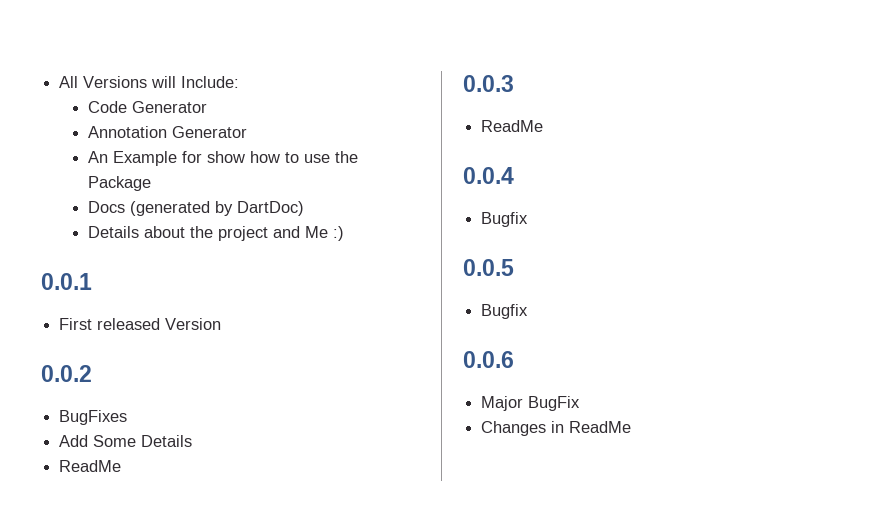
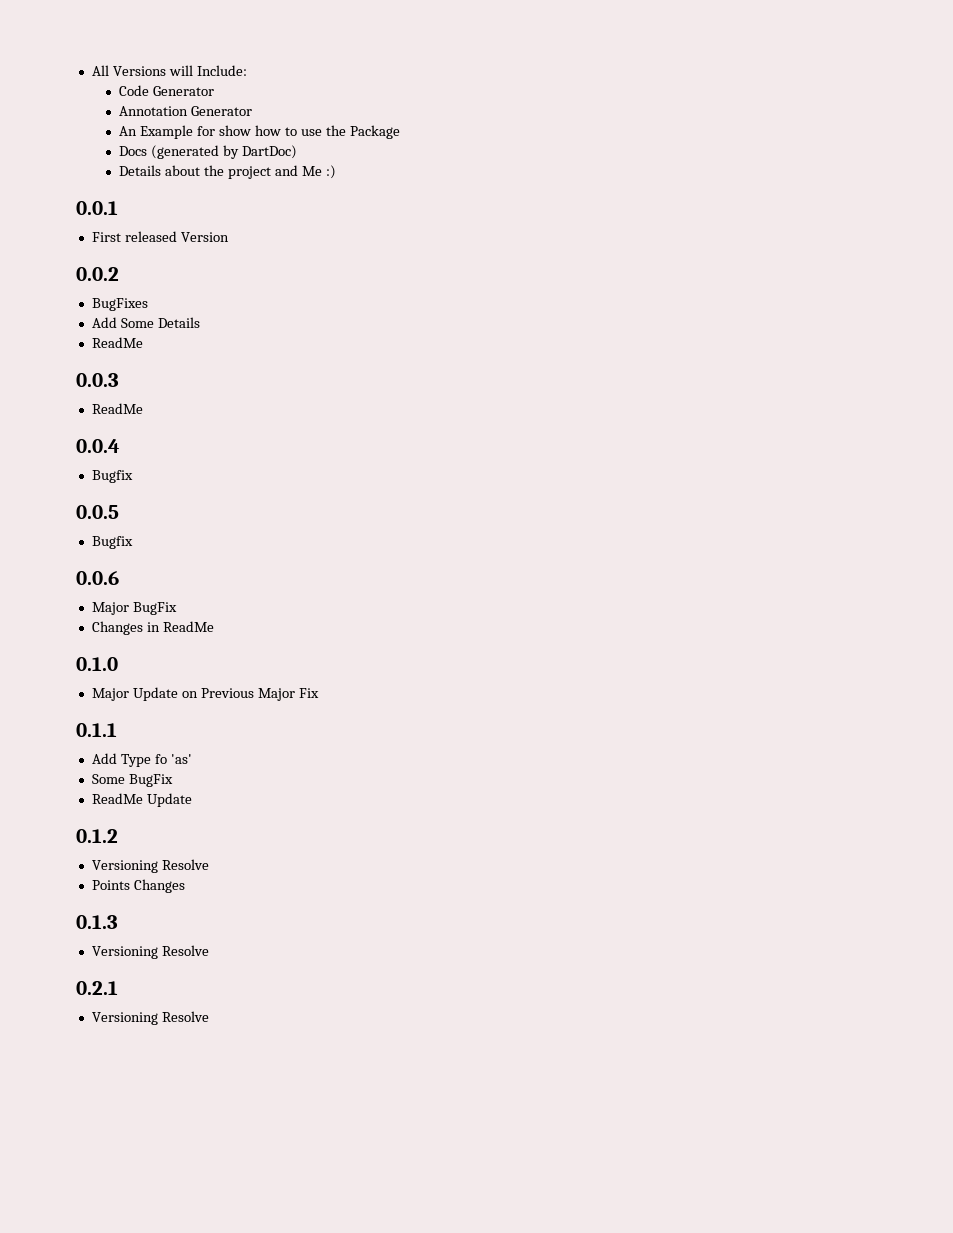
+ 0.1.0
+ Major Update on Previous Major Fix
+ 0.1.1
+ Add Type fo 'as'
+ Some BugFix
+ ReadMe Update
+ 0.1.2
+ Versioning Resolve
+ Points Changes
+ 0.1.3
+ Versioning Resolve
+ 0.2.1
+ Versioning Resolve

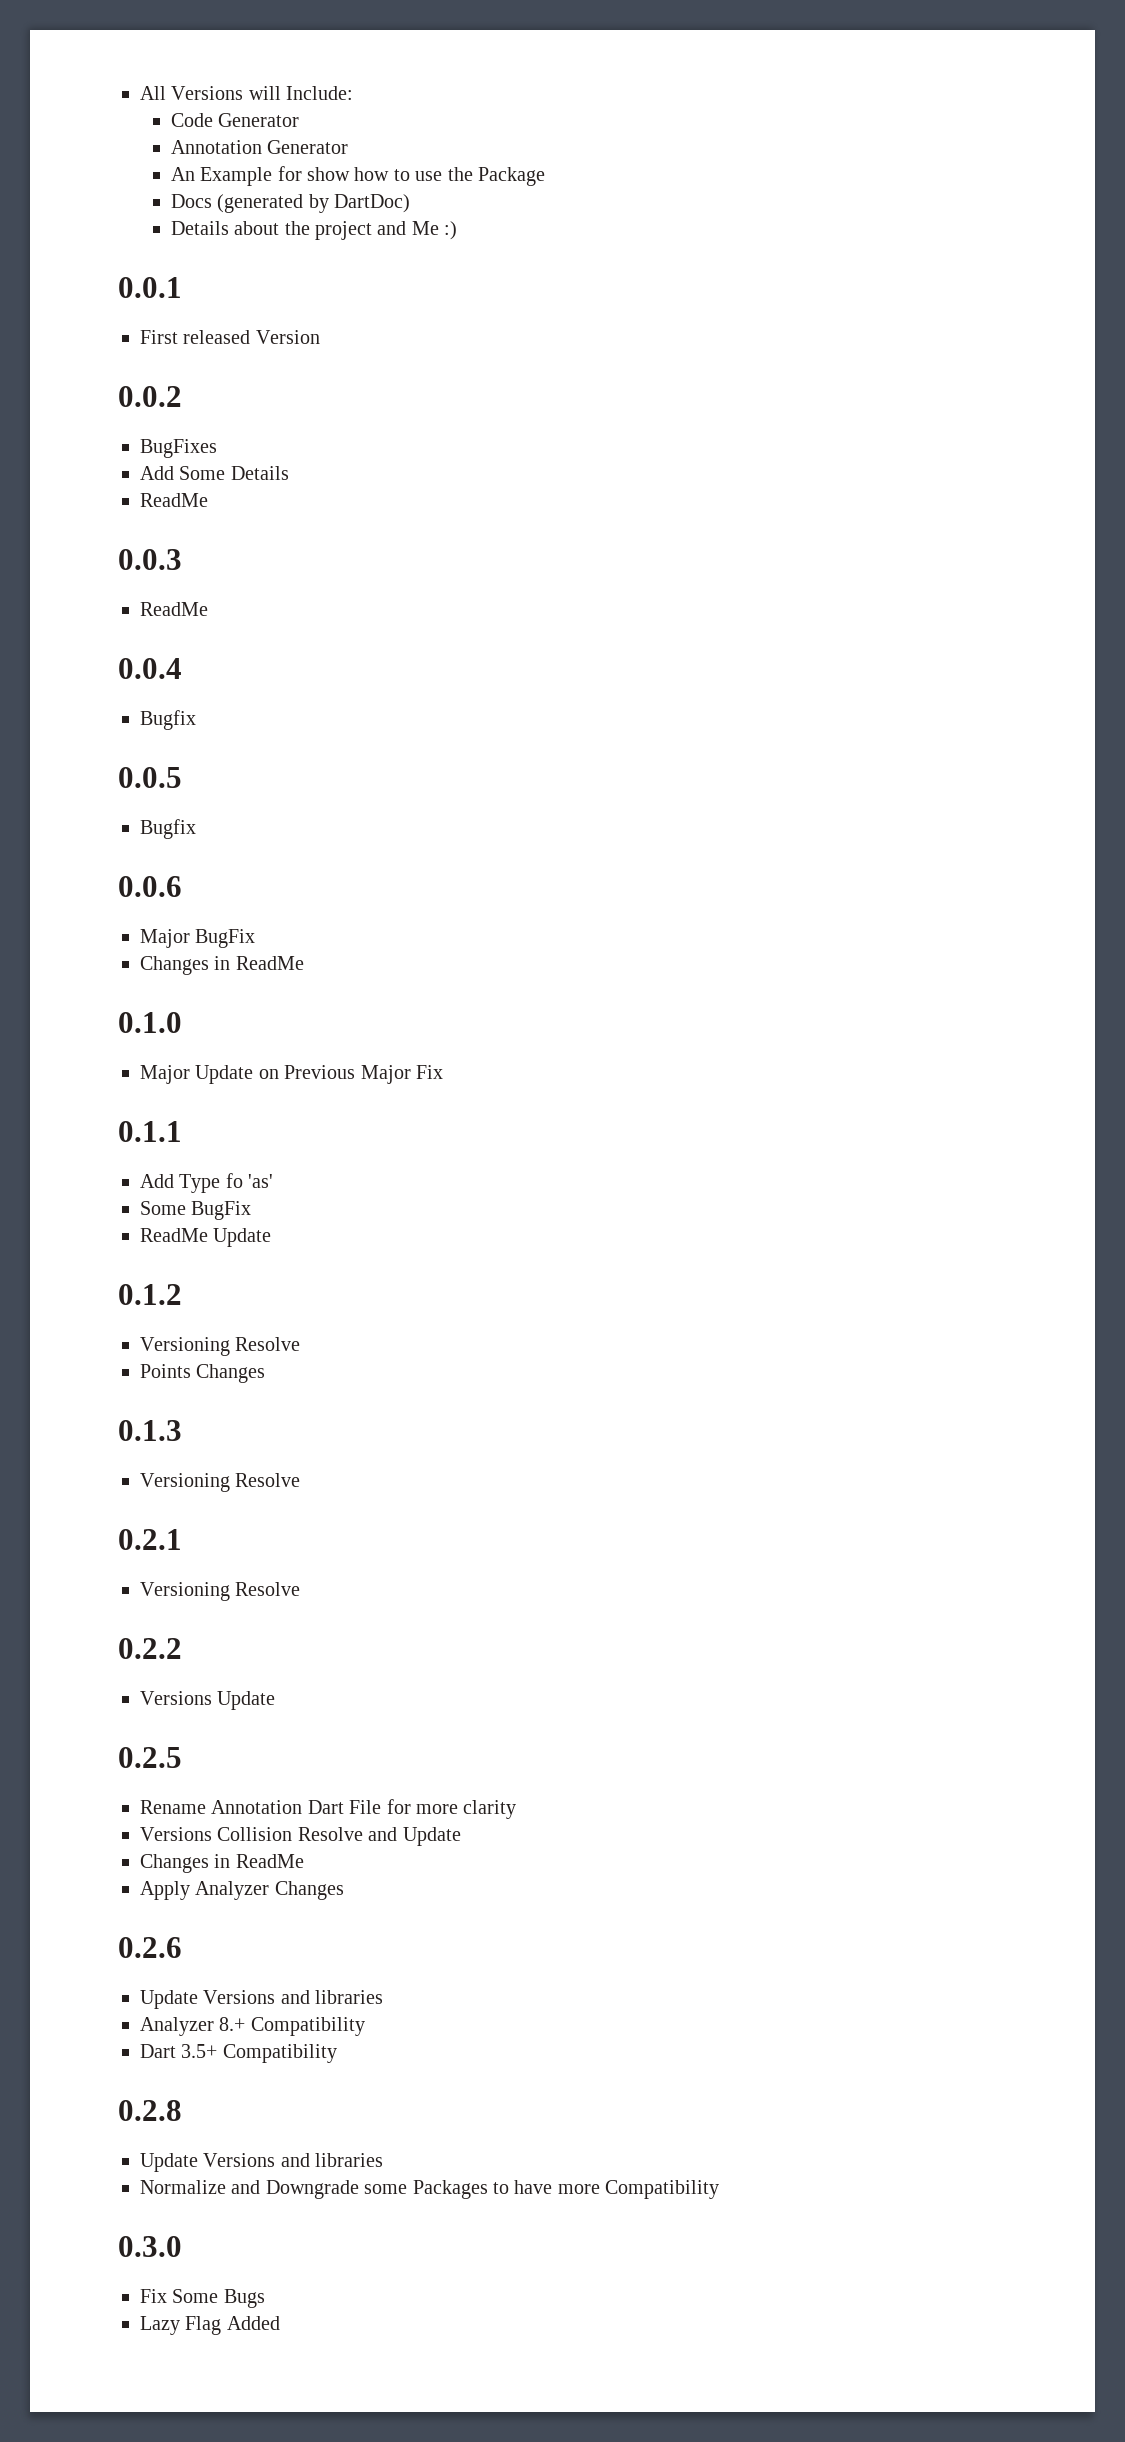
+ 0.2.2
+ Versions Update
+ 0.2.5
+ Rename Annotation Dart File for more clarity
+ Versions Collision Resolve and Update
+ Changes in ReadMe
+ Apply Analyzer Changes
+ 0.2.6
+ Update Versions and libraries
+ Analyzer 8.+ Compatibility
+ Dart 3.5+ Compatibility
+ 0.2.8
+ Update Versions and libraries
+ Normalize and Downgrade some Packages to have more Compatibility
+ 0.3.0
+ Fix Some Bugs
+ Lazy Flag Added

